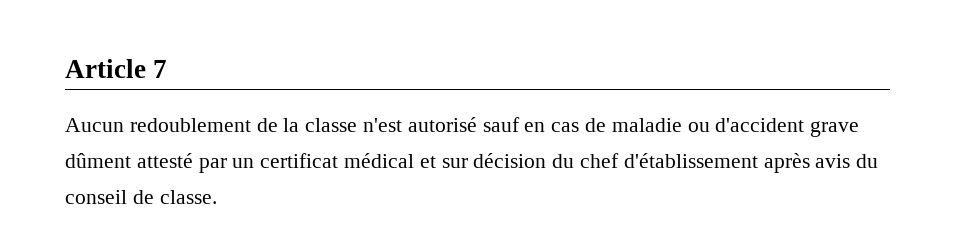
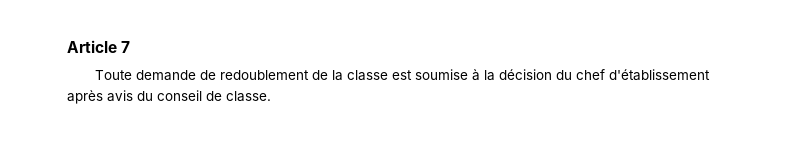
- Aucun redoublement de la classe n'est autorisé sauf en cas de maladie ou d'accident grave dûment attesté par un certificat médical et sur décision du chef d'établissement après avis du conseil de classe.
+ Toute demande de redoublement de la classe est soumise à la décision du chef d'établissement après avis du conseil de classe.

